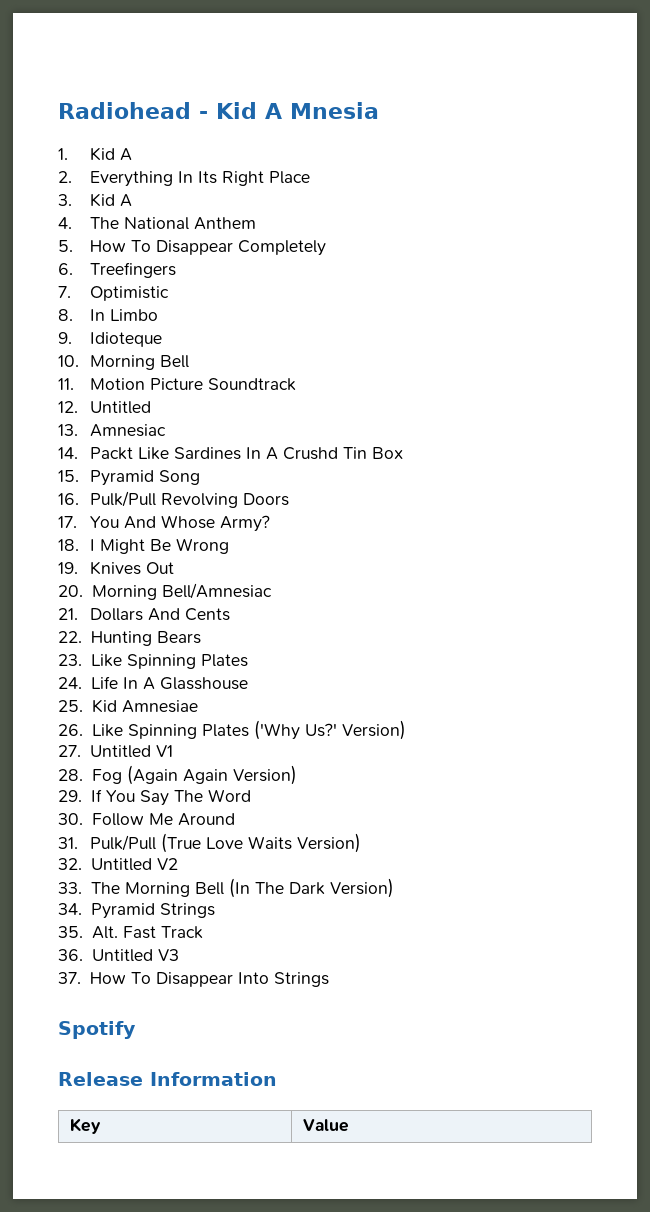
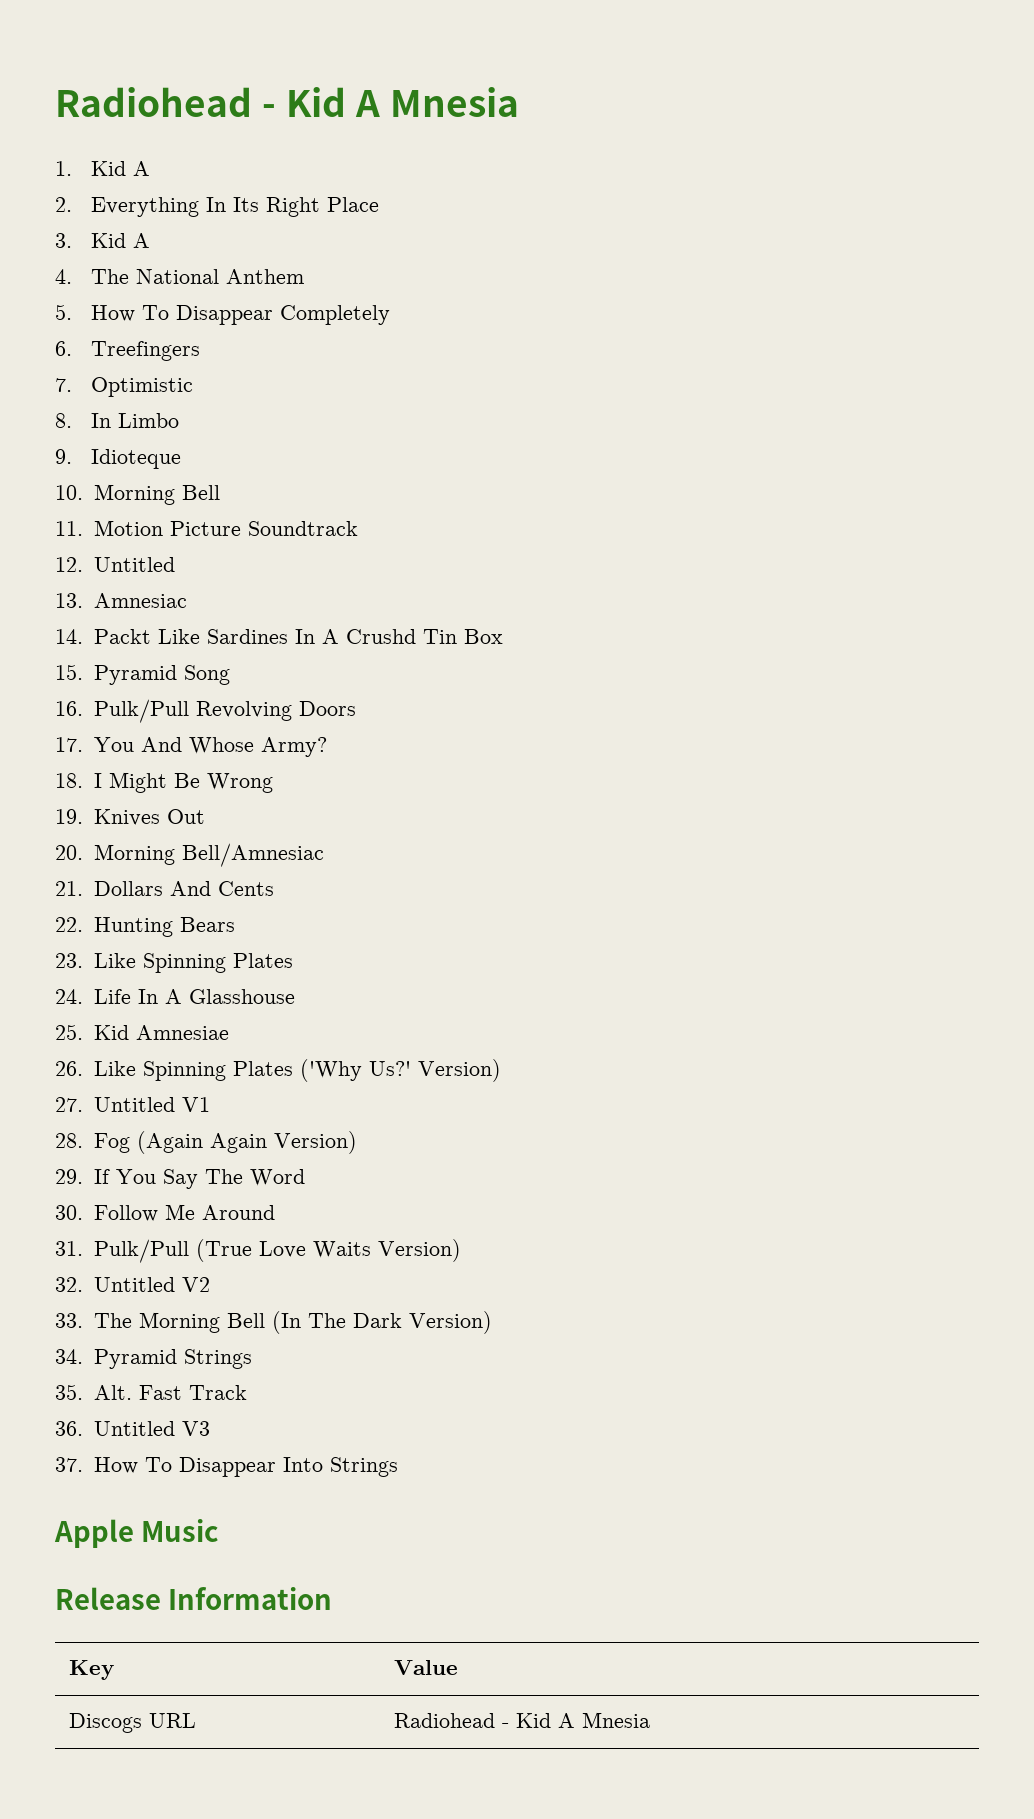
- Spotify
+ Apple Music
+ Discogs URL | Radiohead - Kid A Mnesia

